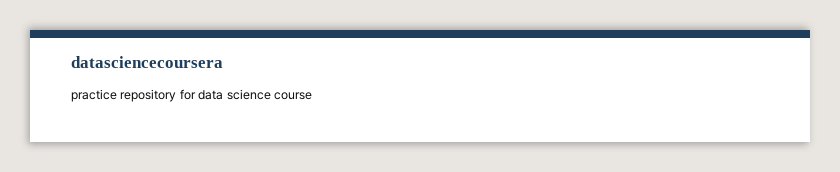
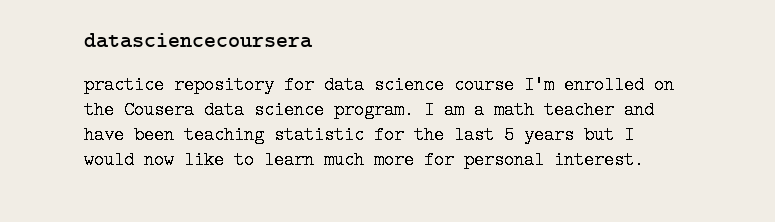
- practice repository for data science course
+ practice repository for data science course I'm enrolled on the Cousera data science program. I am a math teacher and have been teaching statistic for the last 5 years but I would now like to learn much more for personal interest.

